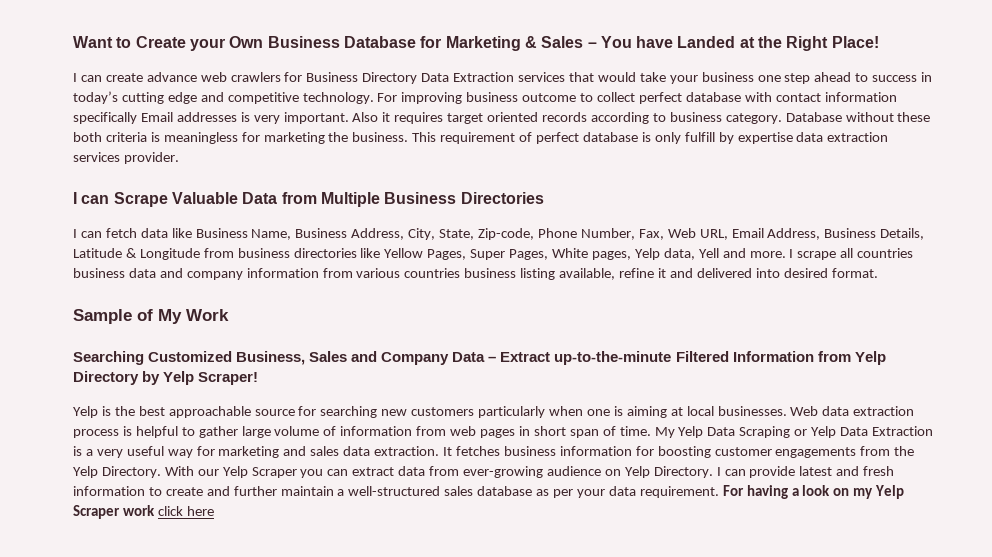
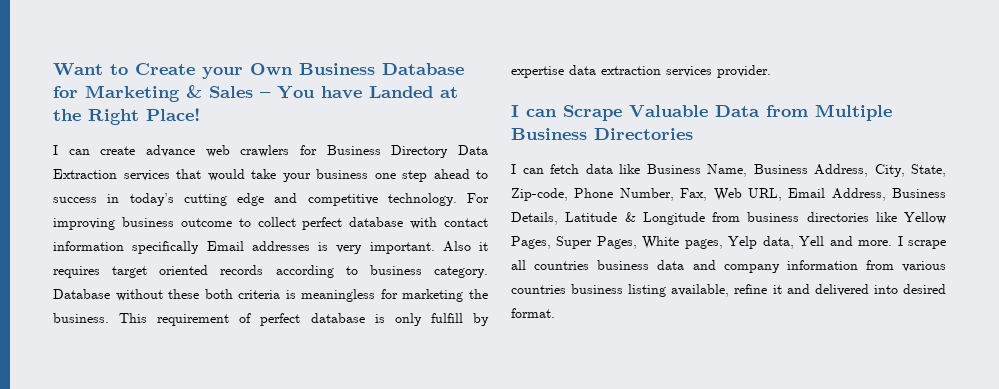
- Sample of My Work
- Searching Customized Business, Sales and Company Data – Extract up-to-the-minute Filtered Information from Yelp Directory by Yelp Scraper!
- Yelp is the best approachable source for searching new customers particularly when one is aiming at local businesses. Web data extraction process is helpful to gather large volume of information from web pages in short span of time. My Yelp Data Scraping or Yelp Data Extraction is a very useful way for marketing and sales data extraction. It fetches business information for boosting customer engagements from the Yelp Directory. With our Yelp Scraper you can extract data from ever-growing audience on Yelp Directory. I can provide latest and fresh information to create and further maintain a well-structured sales database as per your data requirement. For having a look on my Yelp Scraper work click here

